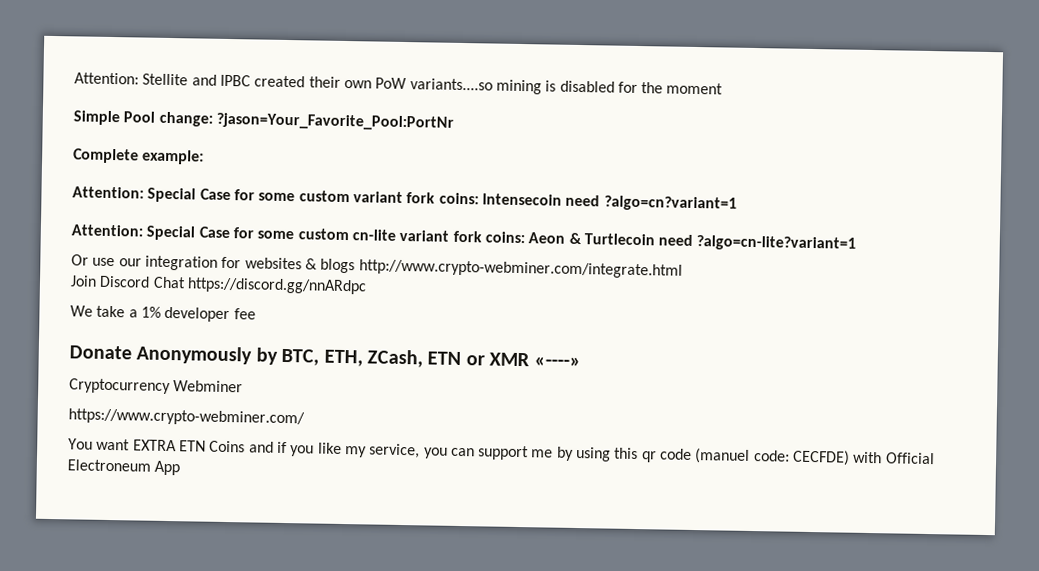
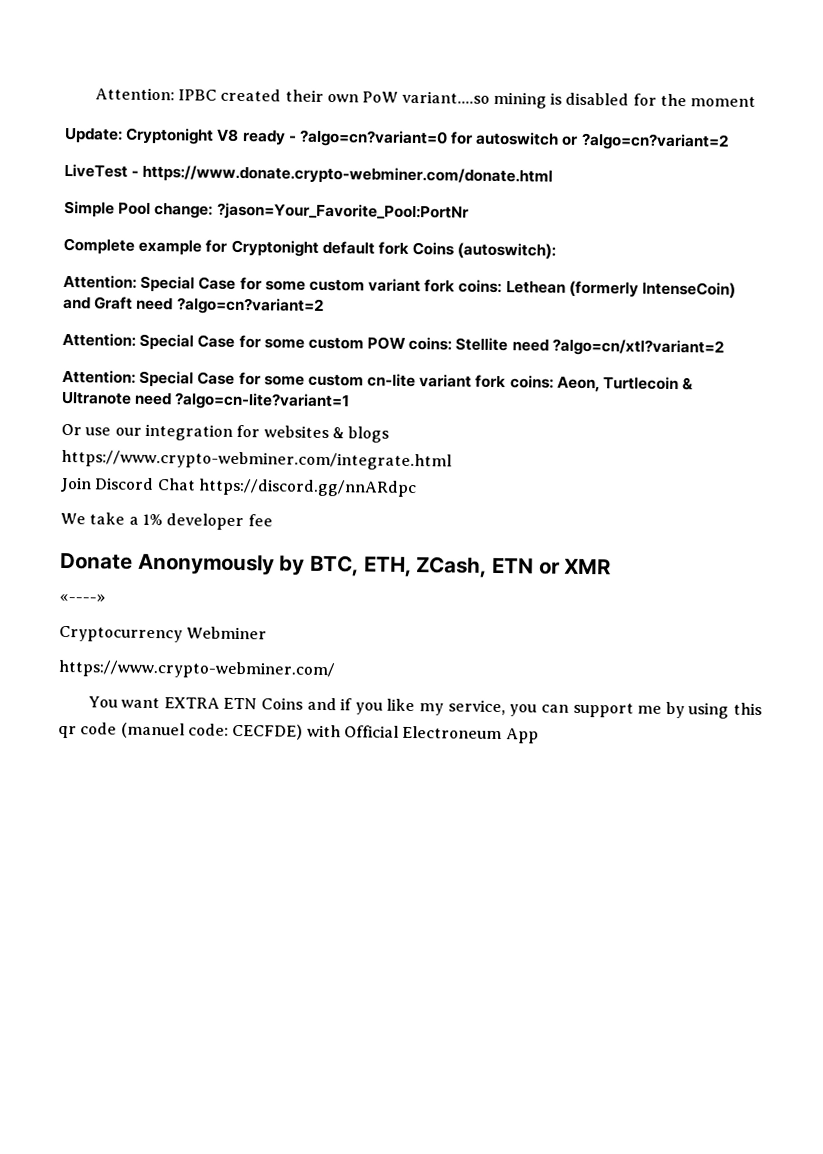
- Attention: Stellite and IPBC created their own PoW variants....so mining is disabled for the moment
+ Attention: IPBC created their own PoW variant....so mining is disabled for the moment
+ Update: Cryptonight V8 ready - ?algo=cn?variant=0 for autoswitch or ?algo=cn?variant=2
+ LiveTest - https://www.donate.crypto-webminer.com/donate.html
- Complete example:
+ Complete example for Cryptonight default fork Coins (autoswitch):
- Attention: Special Case for some custom variant fork coins: Intensecoin need ?algo=cn?variant=1
+ Attention: Special Case for some custom variant fork coins: Lethean (formerly IntenseCoin) and Graft need ?algo=cn?variant=2
+ Attention: Special Case for some custom POW coins: Stellite need ?algo=cn/xtl?variant=2
- Attention: Special Case for some custom cn-lite variant fork coins: Aeon & Turtlecoin need ?algo=cn-lite?variant=1
+ Attention: Special Case for some custom cn-lite variant fork coins: Aeon, Turtlecoin & Ultranote need ?algo=cn-lite?variant=1
- Or use our integration for websites & blogs http://www.crypto-webminer.com/integrate.html
+ Or use our integration for websites & blogs https://www.crypto-webminer.com/integrate.html
- Donate Anonymously by BTC, ETH, ZCash, ETN or XMR «----»
+ Donate Anonymously by BTC, ETH, ZCash, ETN or XMR
+ «----»

